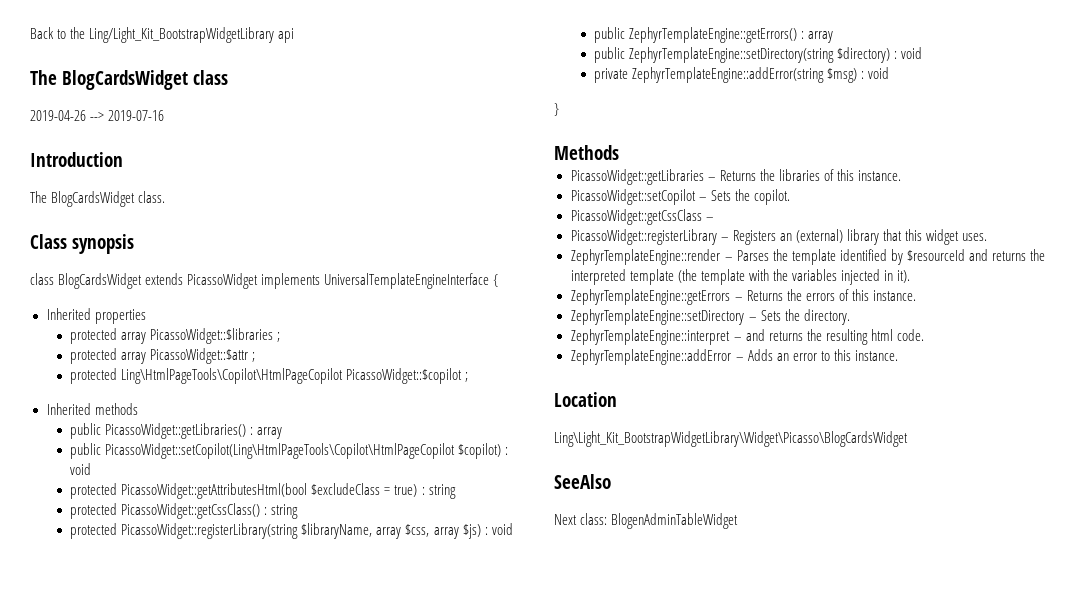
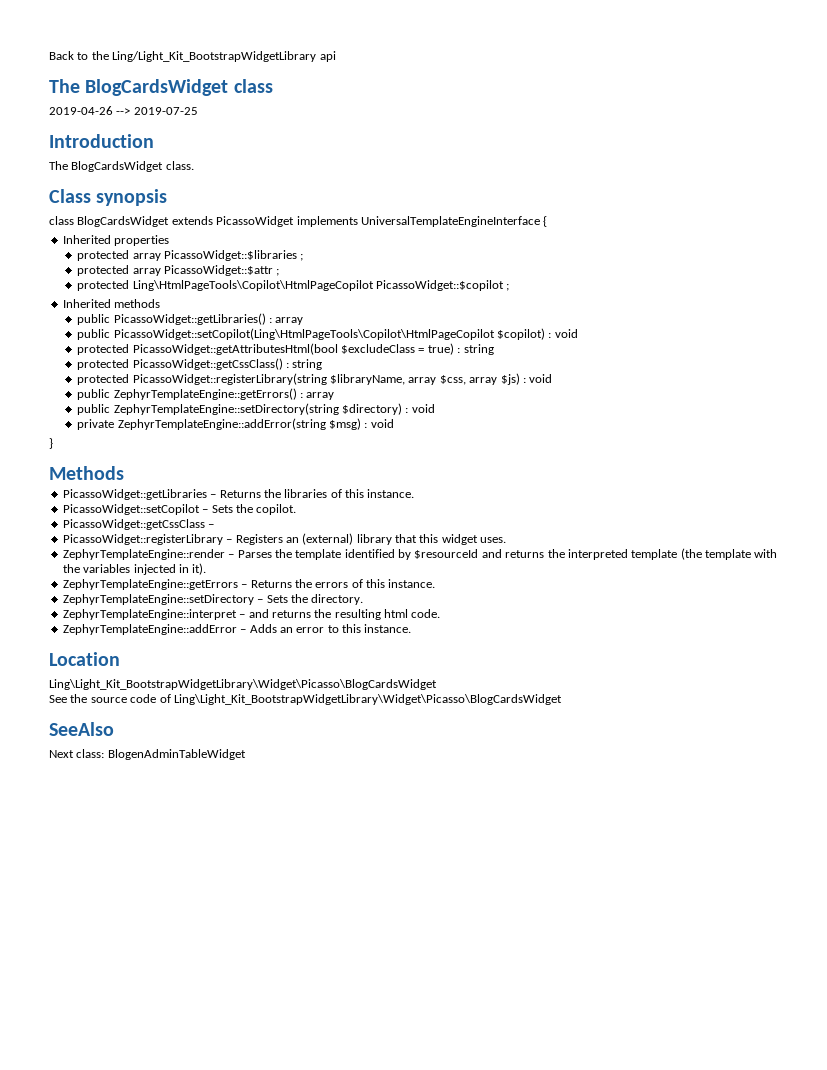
- 2019-04-26 --> 2019-07-16
+ 2019-04-26 --> 2019-07-25
+ See the source code of Ling\Light_Kit_BootstrapWidgetLibrary\Widget\Picasso\BlogCardsWidget

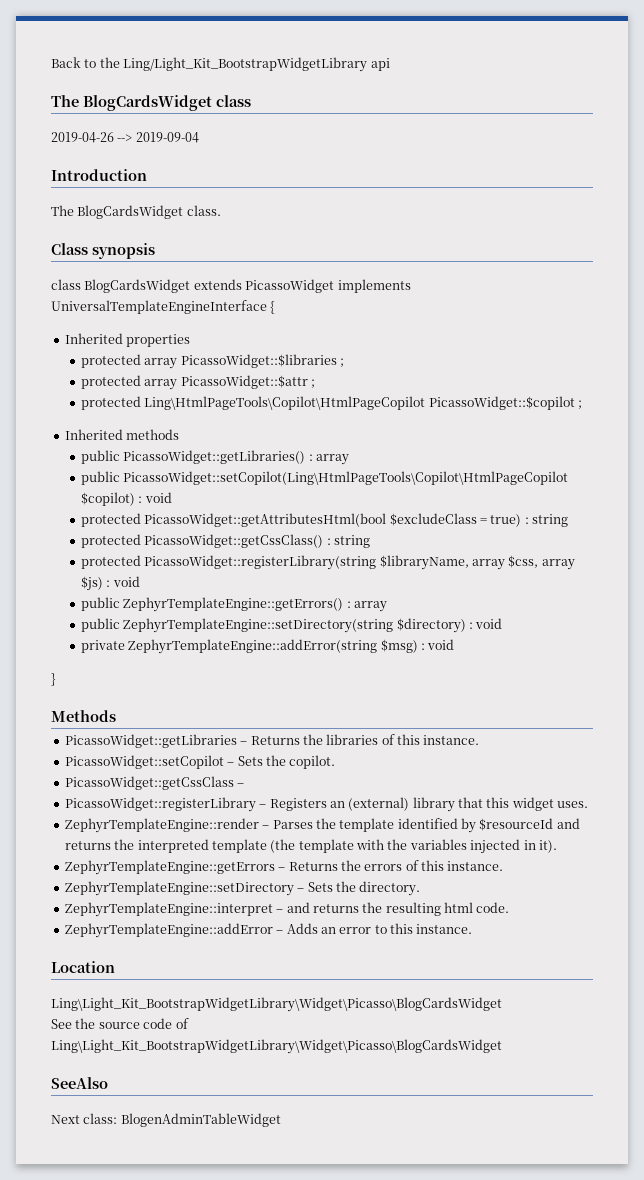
- 2019-04-26 --> 2019-07-25
+ 2019-04-26 --> 2019-09-04

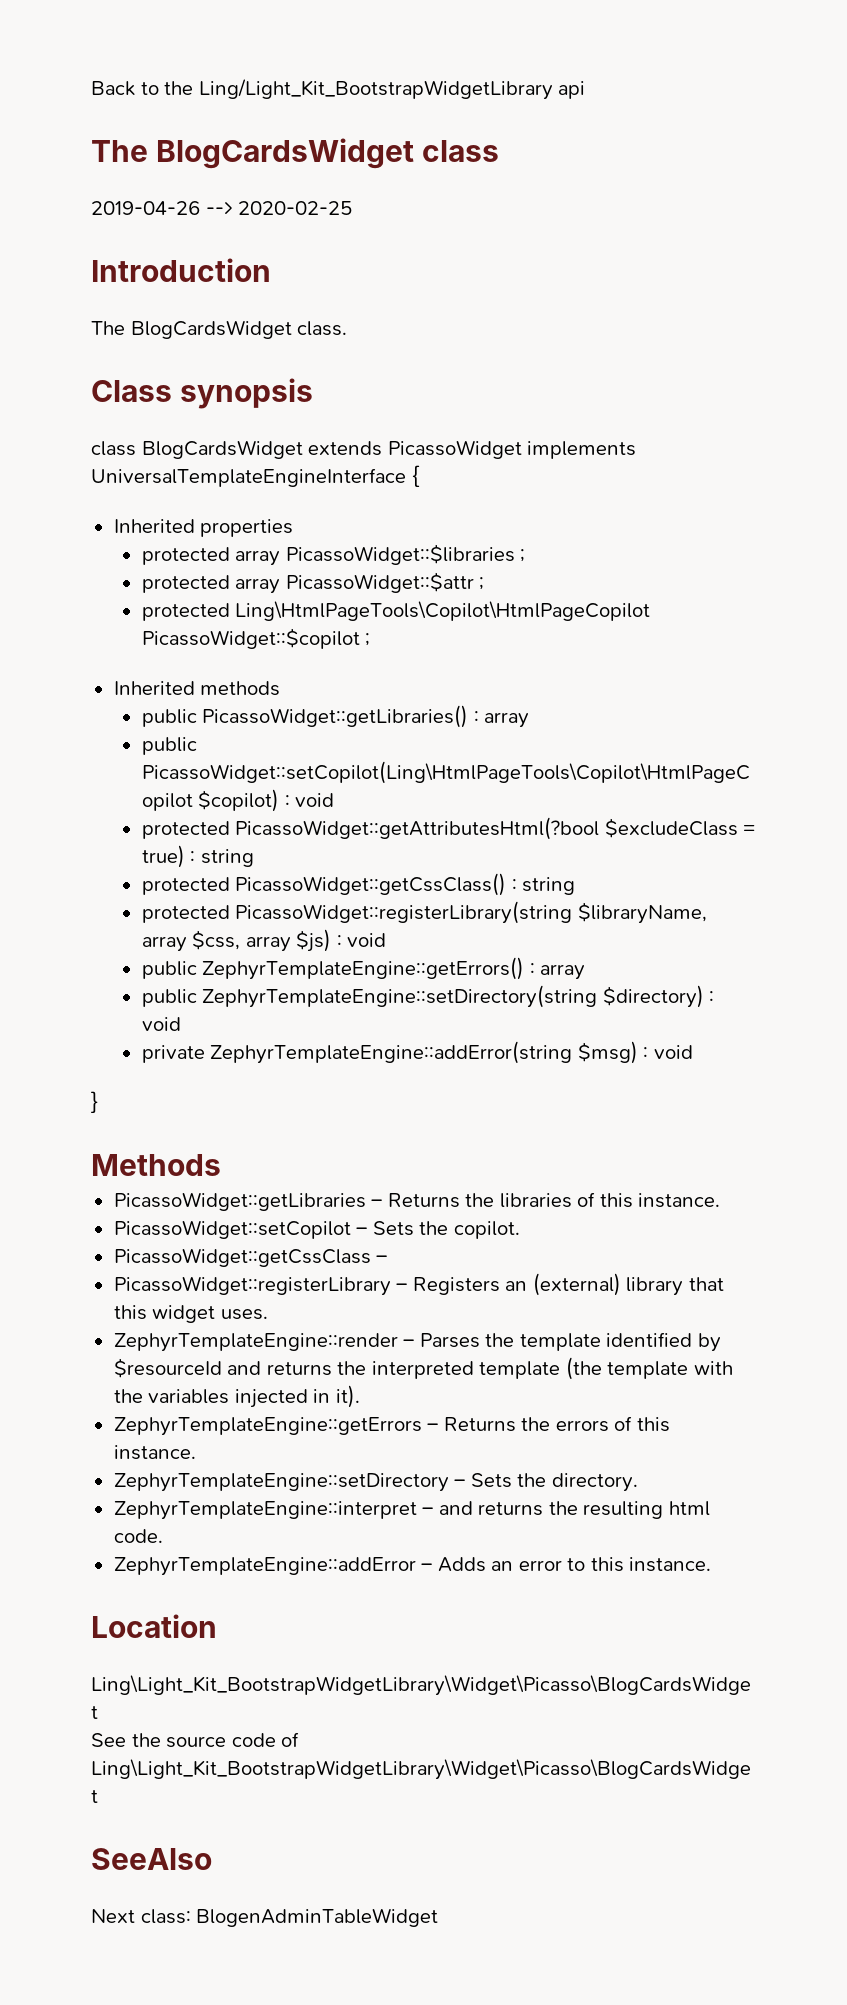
- 2019-04-26 --> 2019-09-04
+ 2019-04-26 --> 2020-02-25
- protected PicassoWidget::getAttributesHtml(bool $excludeClass = true) : string
+ protected PicassoWidget::getAttributesHtml(?bool $excludeClass = true) : string

